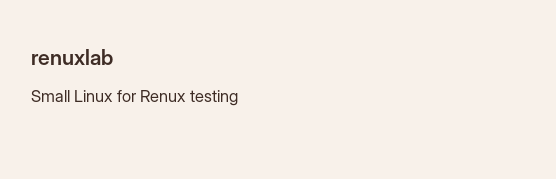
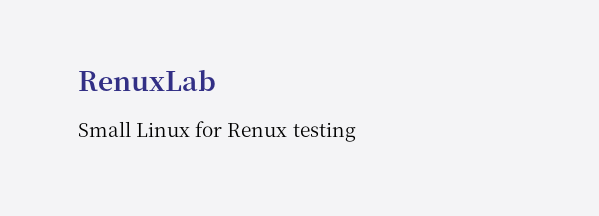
- renuxlab
+ RenuxLab

